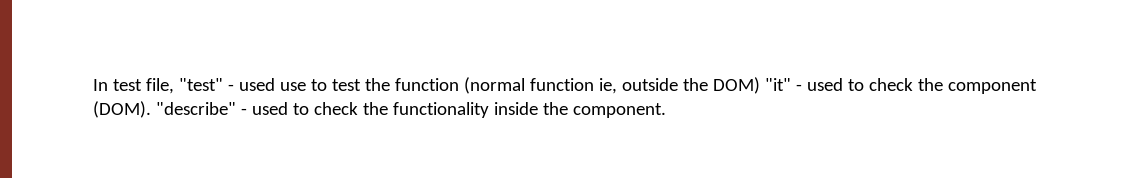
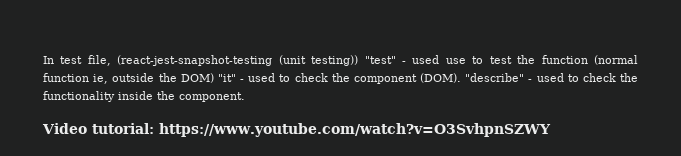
- In test file, "test" - used use to test the function (normal function ie, outside the DOM) "it" - used to check the component (DOM).
+ In test file, (react-jest-snapshot-testing (unit testing)) "test" - used use to test the function (normal function ie, outside the DOM) "it" - used to check the component (DOM).
+ Video tutorial: https://www.youtube.com/watch?v=O3SvhpnSZWY

